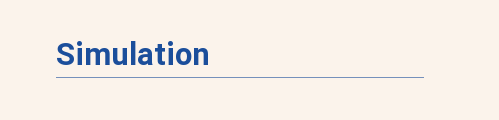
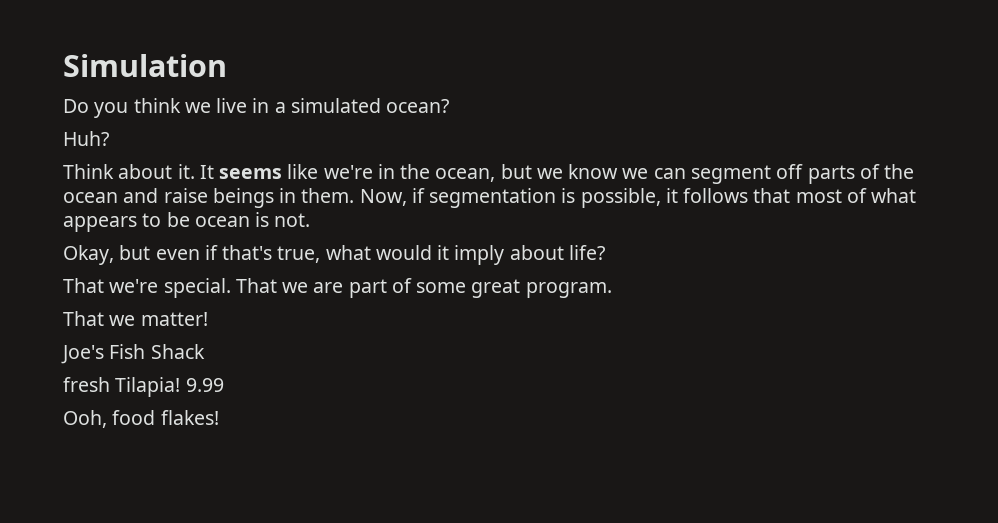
+ Do you think we live in a simulated ocean?
+ Huh?
+ Think about it. It seems like we're in the ocean, but we know we can segment off parts of the ocean and raise beings in them. Now, if segmentation is possible, it follows that most of what appears to be ocean is not.
+ Okay, but even if that's true, what would it imply about life?
+ That we're special. That we are part of some great program.
+ That we matter!
+ Joe's Fish Shack
+ fresh Tilapia! 9.99
+ Ooh, food flakes!

